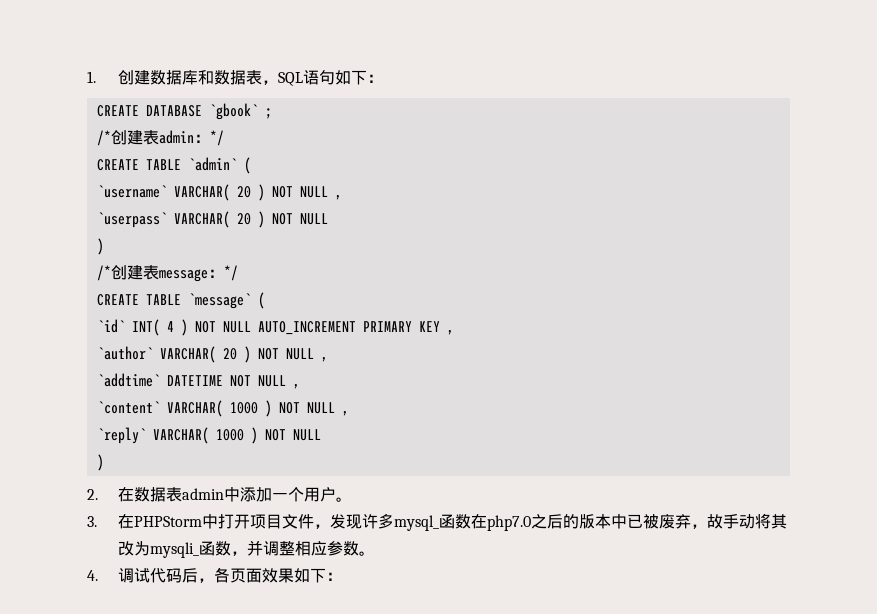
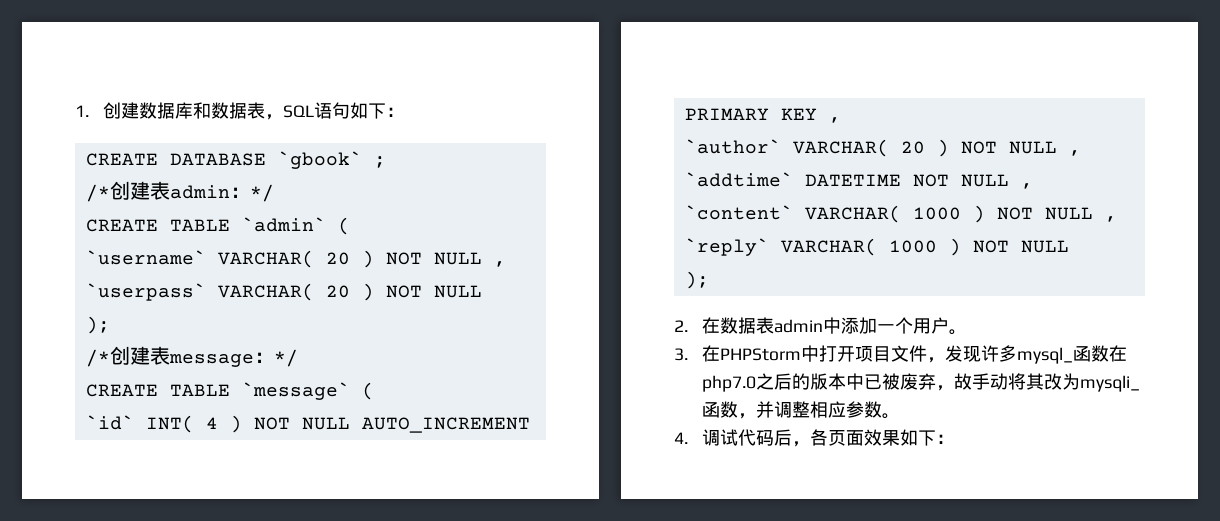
  `userpass` VARCHAR( 20 ) NOT NULL
- )
+ );
  `reply` VARCHAR( 1000 ) NOT NULL
- )
+ );

